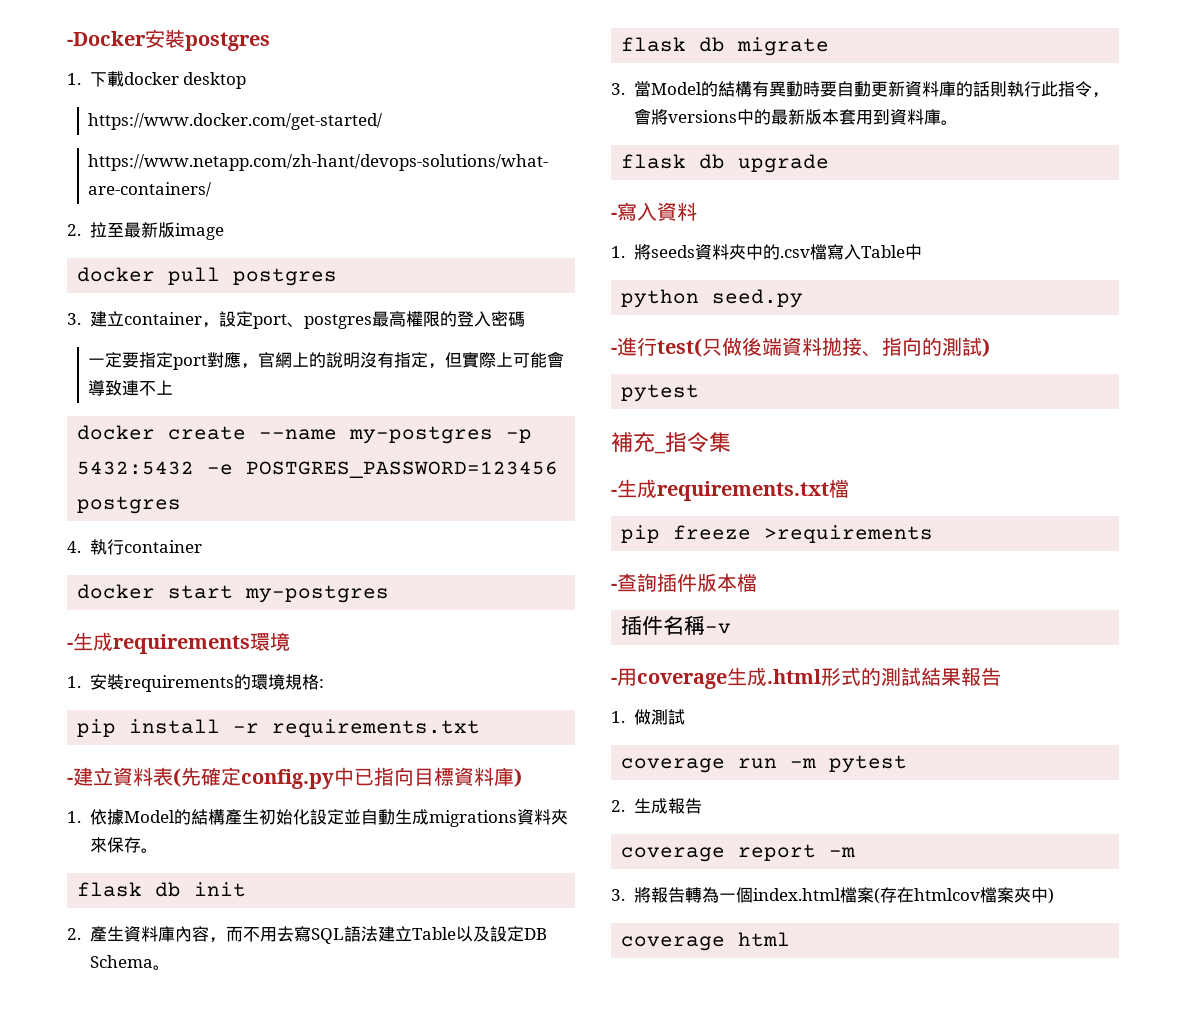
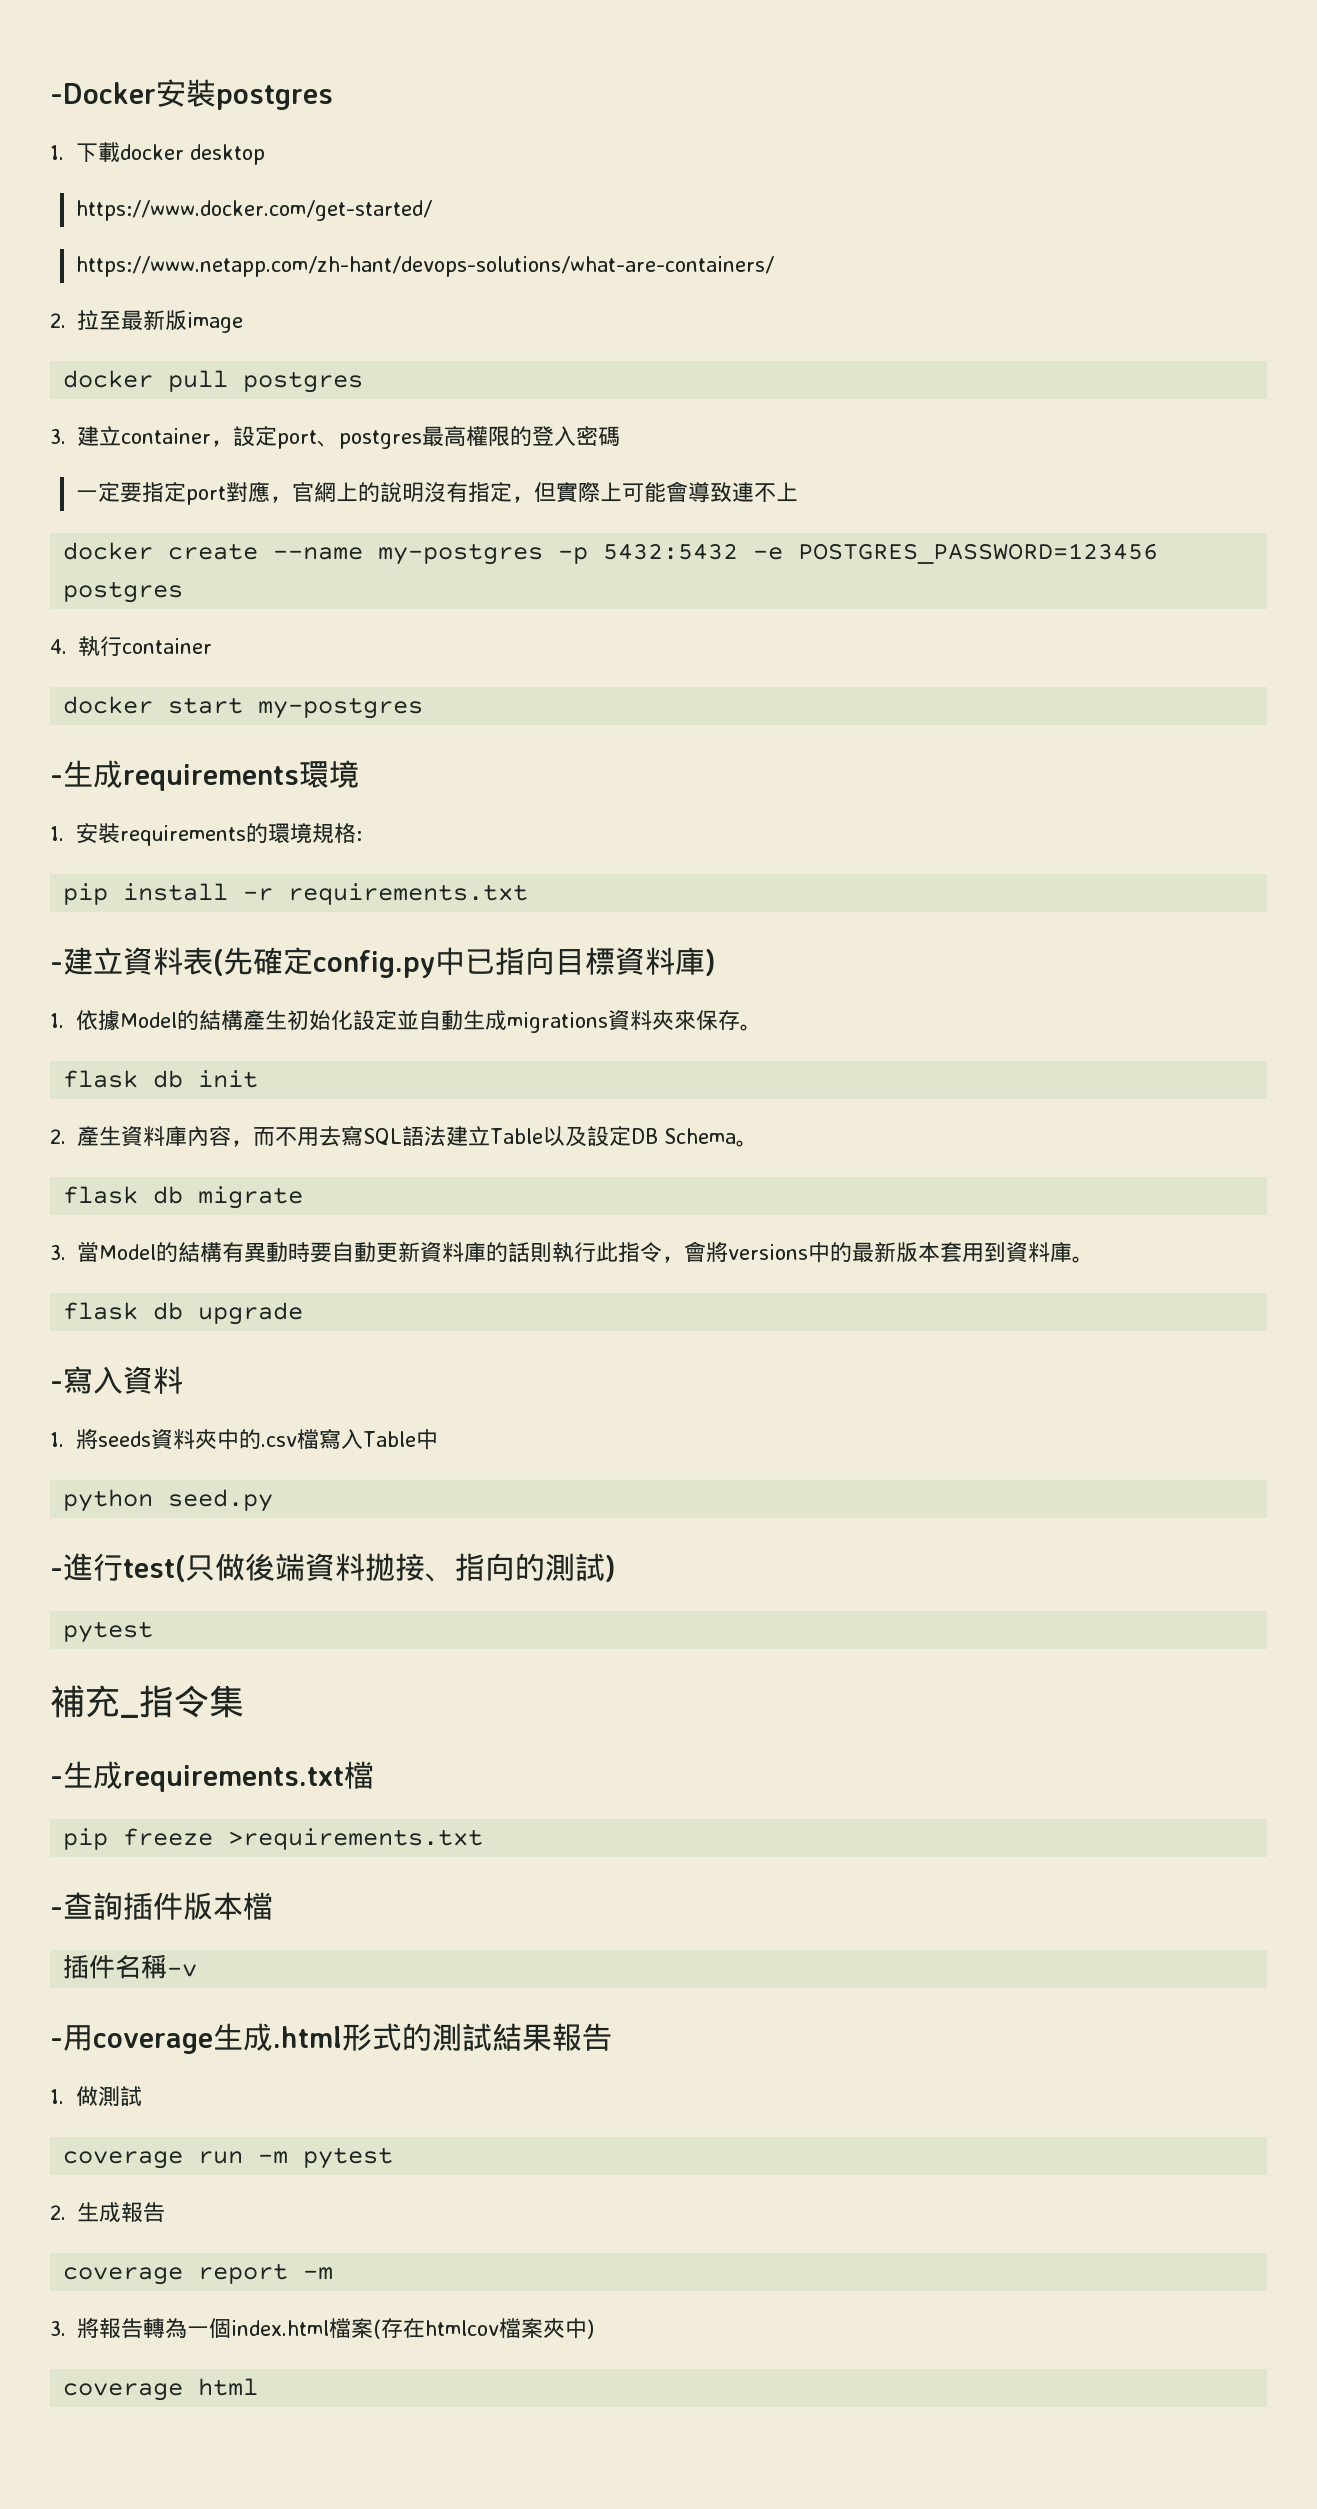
- pip freeze >requirements
+ pip freeze >requirements.txt

